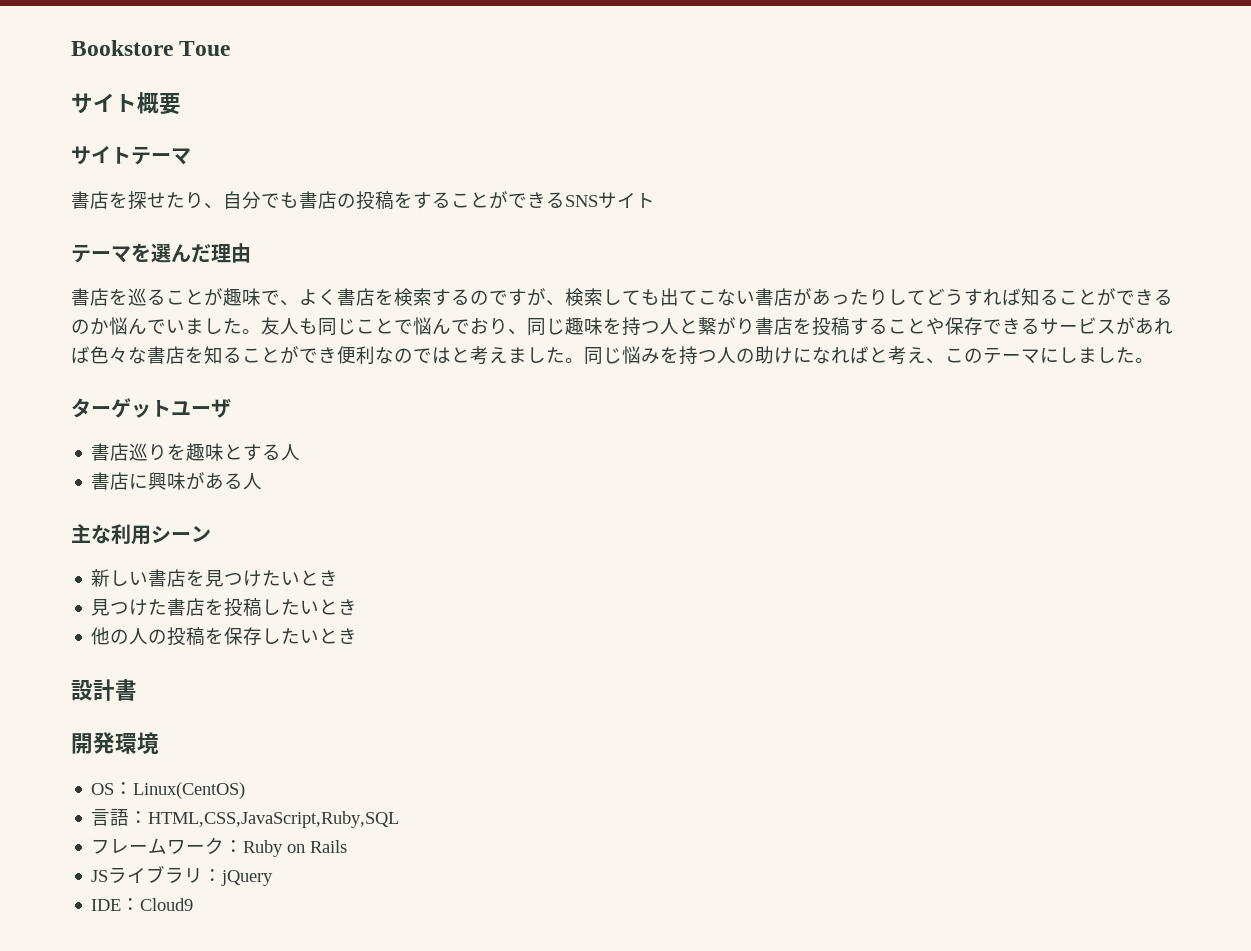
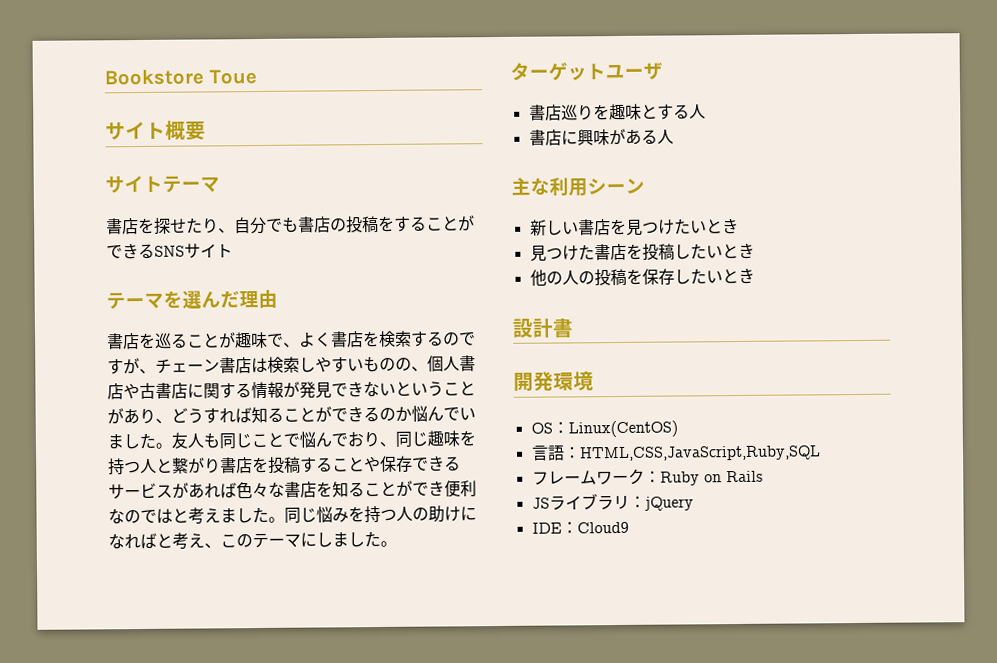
- 書店を巡ることが趣味で、よく書店を検索するのですが、検索しても出てこない書店があったりしてどうすれば知ることができるのか悩んでいました。
+ 書店を巡ることが趣味で、よく書店を検索するのですが、チェーン書店は検索しやすいものの、個人書店や古書店に関する情報が発見できないということがあり、どうすれば知ることができるのか悩んでいました。

